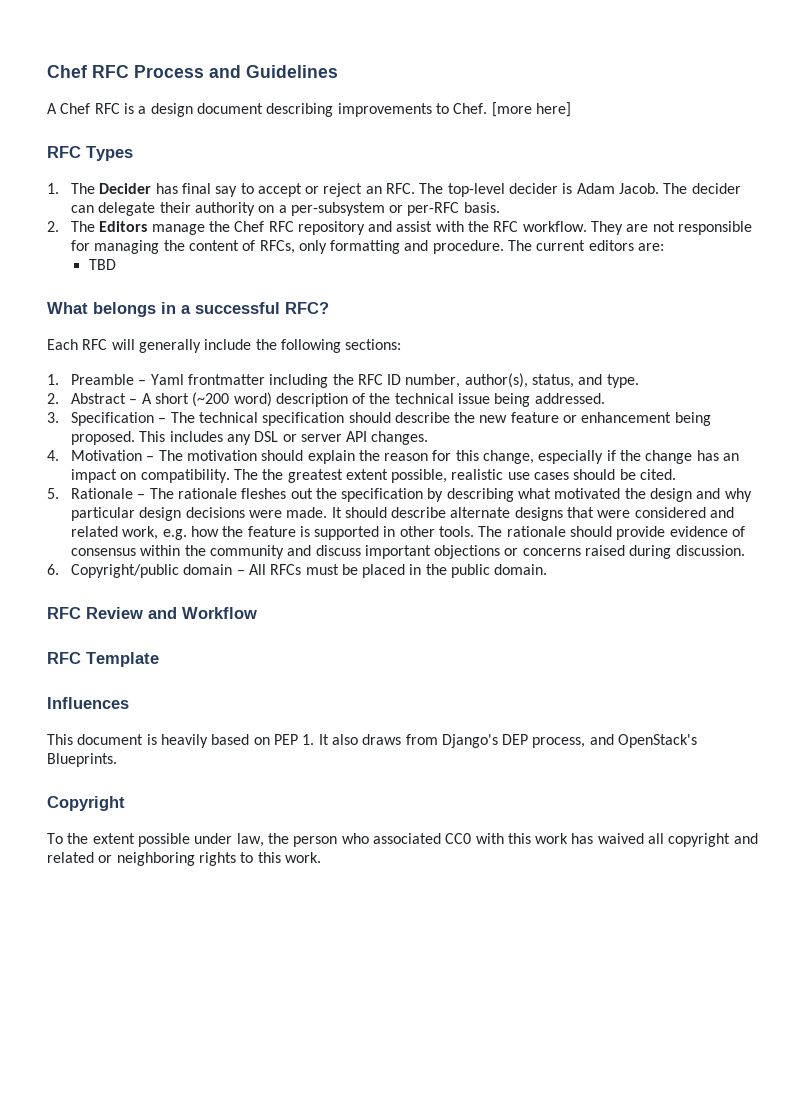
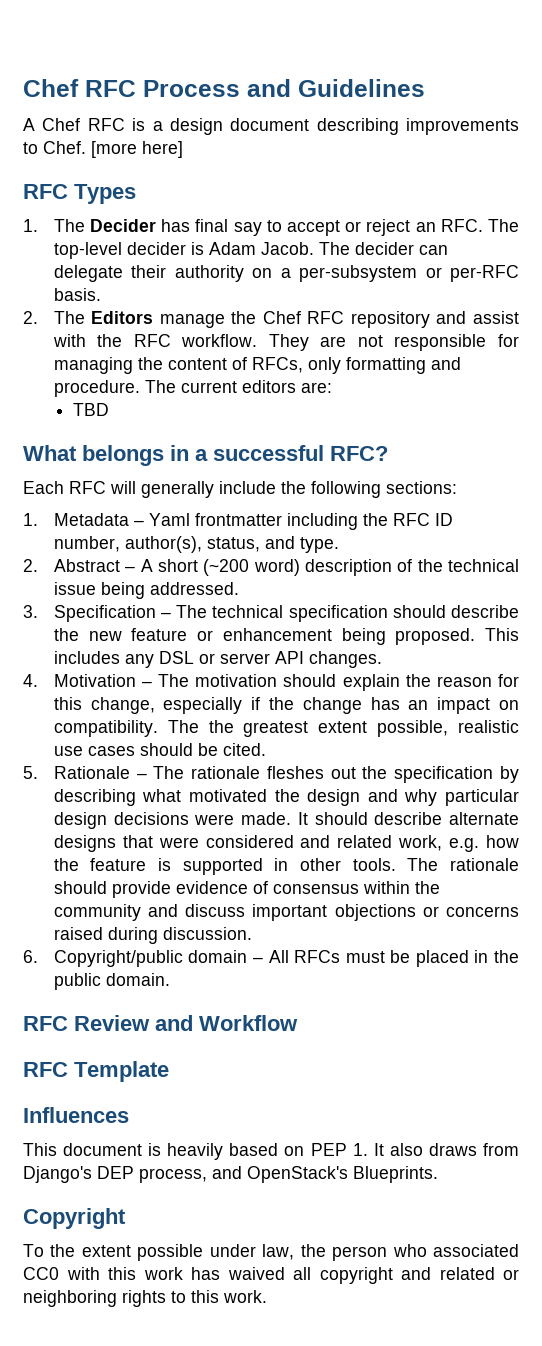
- 1. Preamble – Yaml frontmatter including the RFC ID number, author(s), status, and type.
+ 1. Metadata – Yaml frontmatter including the RFC ID number, author(s), status, and type.

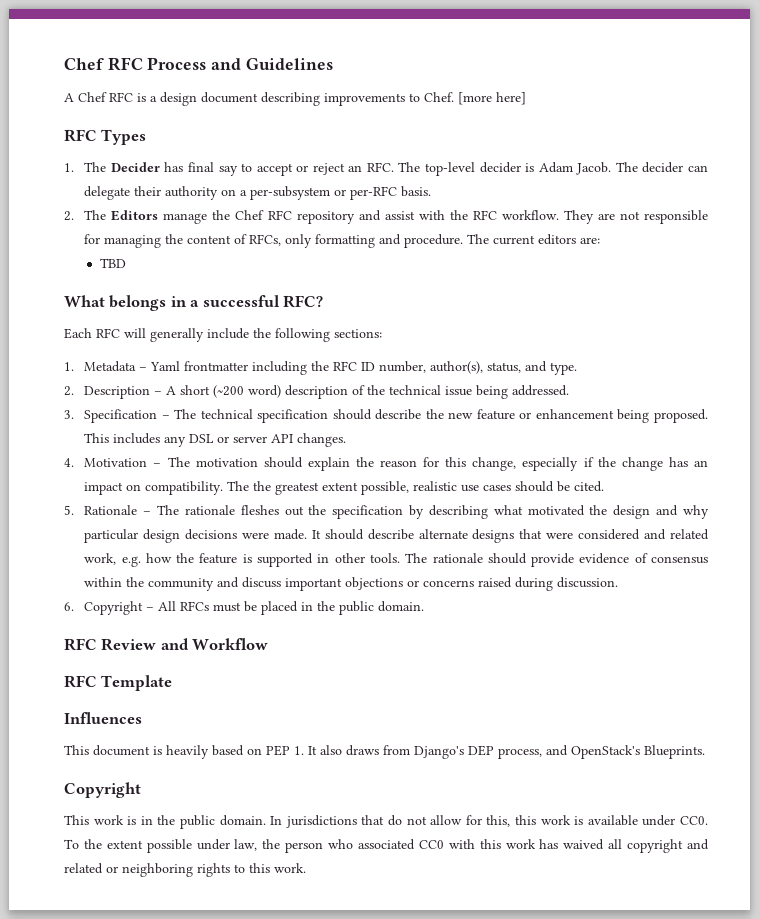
- 2. Abstract – A short (~200 word) description of the technical issue being addressed.
+ 2. Description – A short (~200 word) description of the technical issue being addressed.
- 6. Copyright/public domain – All RFCs must be placed in the public domain.
+ 6. Copyright – All RFCs must be placed in the public domain.
- To the extent possible under law, the person who associated CC0 with this work has waived all copyright and related or neighboring rights to this work.
+ This work is in the public domain. In jurisdictions that do not allow for this, this work is available under CC0. To the extent possible under law, the person who associated CC0 with this work has waived all copyright and related or neighboring rights to this work.

